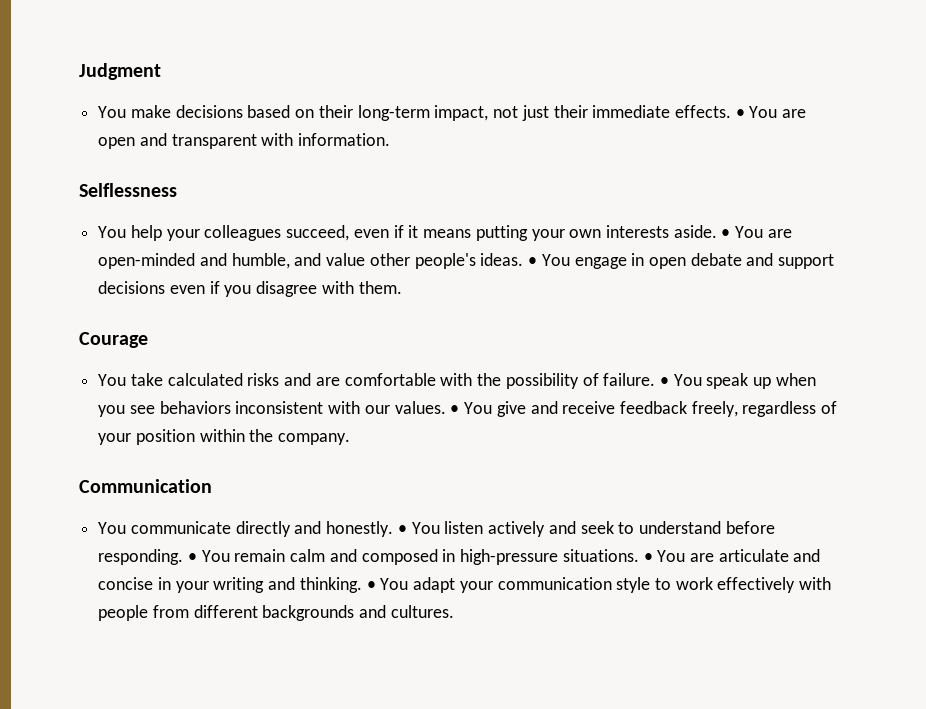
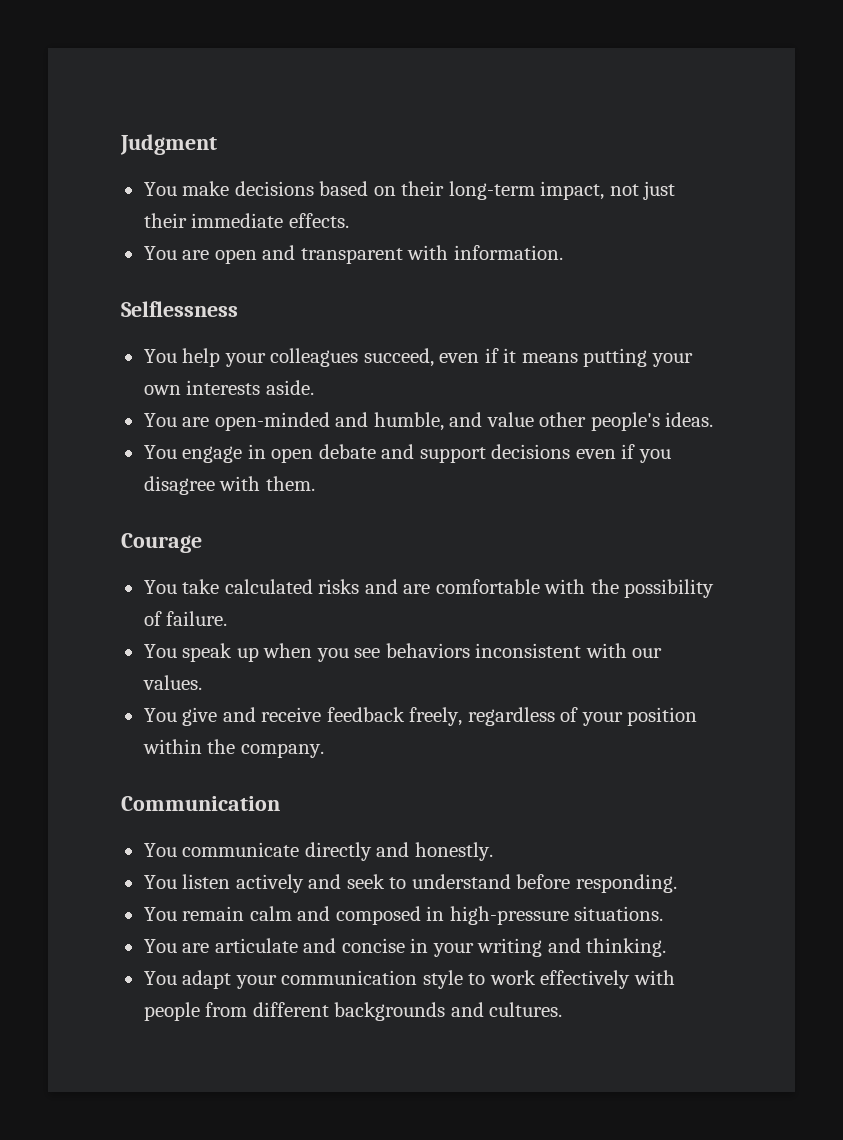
- You make decisions based on their long-term impact, not just their immediate effects. • You are open and transparent with information.
+ You make decisions based on their long-term impact, not just their immediate effects.
+ You are open and transparent with information.
- You help your colleagues succeed, even if it means putting your own interests aside. • You are open-minded and humble, and value other people's ideas. • You engage in open debate and support decisions even if you disagree with them.
+ You help your colleagues succeed, even if it means putting your own interests aside.
+ You are open-minded and humble, and value other people's ideas.
+ You engage in open debate and support decisions even if you disagree with them.
- You take calculated risks and are comfortable with the possibility of failure. • You speak up when you see behaviors inconsistent with our values. • You give and receive feedback freely, regardless of your position within the company.
+ You take calculated risks and are comfortable with the possibility of failure.
+ You speak up when you see behaviors inconsistent with our values.
+ You give and receive feedback freely, regardless of your position within the company.
- You communicate directly and honestly. • You listen actively and seek to understand before responding. • You remain calm and composed in high-pressure situations. • You are articulate and concise in your writing and thinking. • You adapt your communication style to work effectively with people from different backgrounds and cultures.
+ You communicate directly and honestly.
+ You listen actively and seek to understand before responding.
+ You remain calm and composed in high-pressure situations.
+ You are articulate and concise in your writing and thinking.
+ You adapt your communication style to work effectively with people from different backgrounds and cultures.

